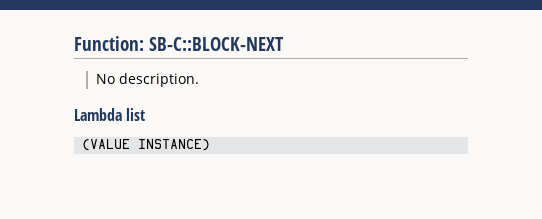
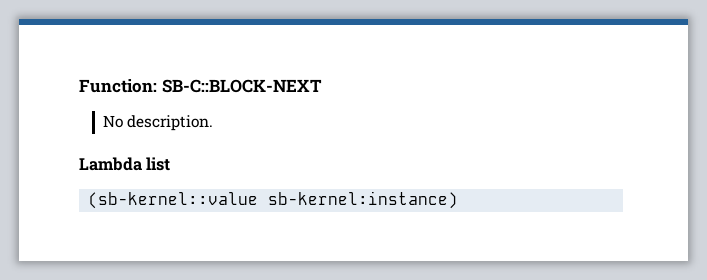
- (VALUE INSTANCE)
+ (sb-kernel::value sb-kernel:instance)

